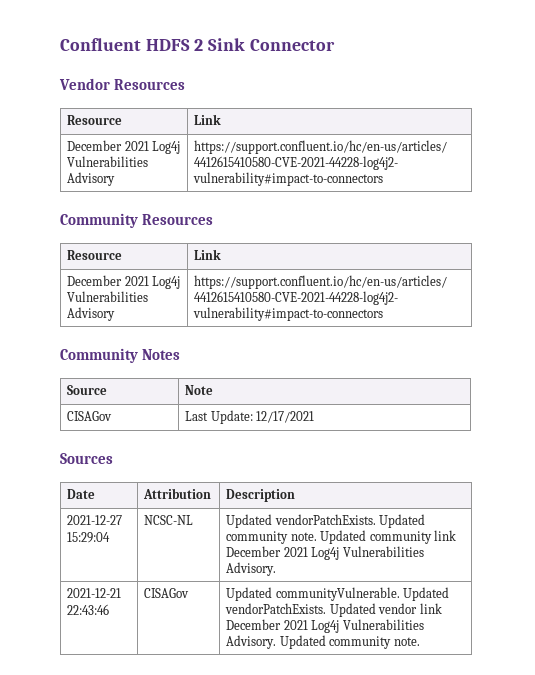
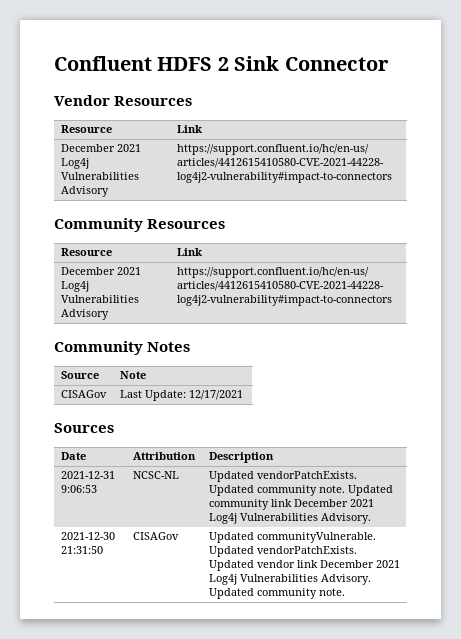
- 2021-12-27 15:29:04 | NCSC-NL | Updated vendorPatchExists. Updated community note. Updated community link December 2021 Log4j Vulnerabilities Advisory.
+ 2021-12-31 9:06:53 | NCSC-NL | Updated vendorPatchExists. Updated community note. Updated community link December 2021 Log4j Vulnerabilities Advisory.
- 2021-12-21 22:43:46 | CISAGov | Updated communityVulnerable. Updated vendorPatchExists. Updated vendor link December 2021 Log4j Vulnerabilities Advisory. Updated community note.
+ 2021-12-30 21:31:50 | CISAGov | Updated communityVulnerable. Updated vendorPatchExists. Updated vendor link December 2021 Log4j Vulnerabilities Advisory. Updated community note.

